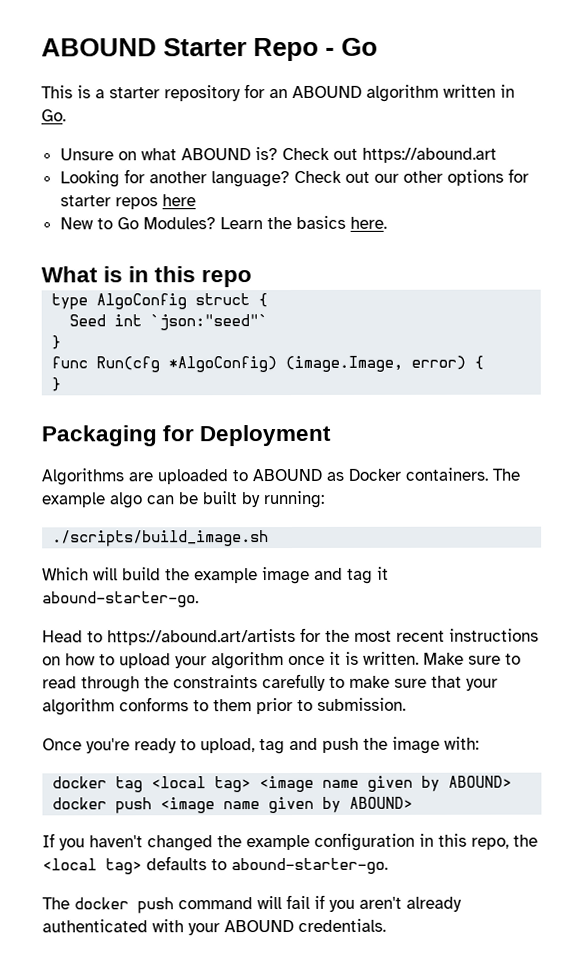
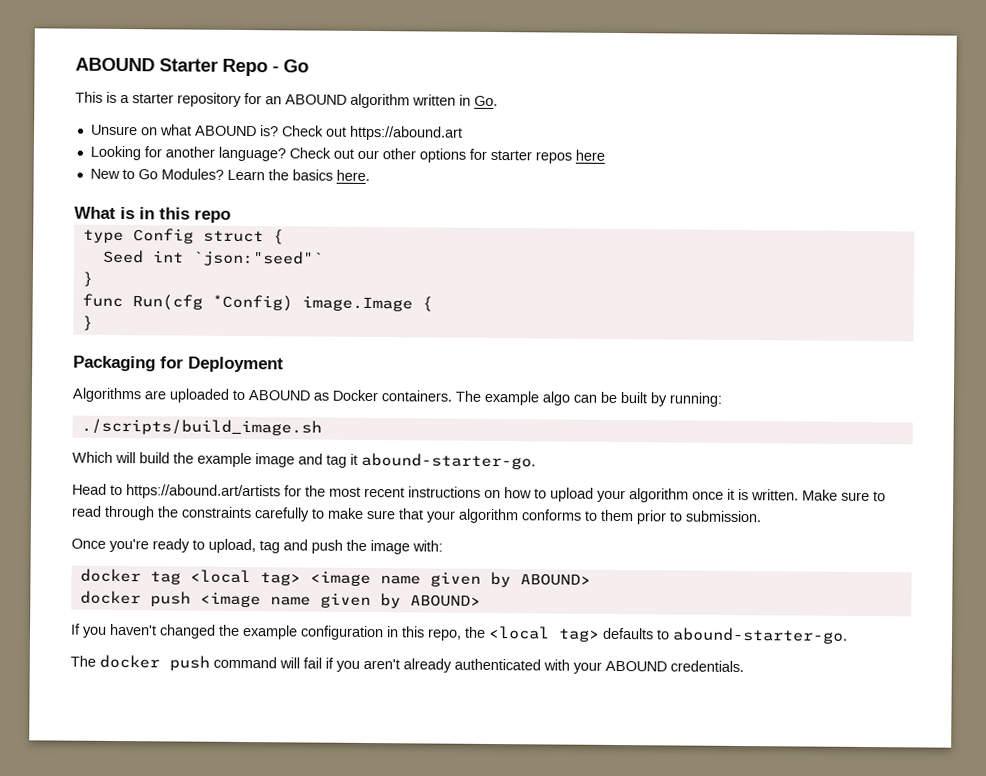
- type AlgoConfig struct {
+ type Config struct {
- func Run(cfg *AlgoConfig) (image.Image, error) {
+ func Run(cfg *Config) image.Image {

